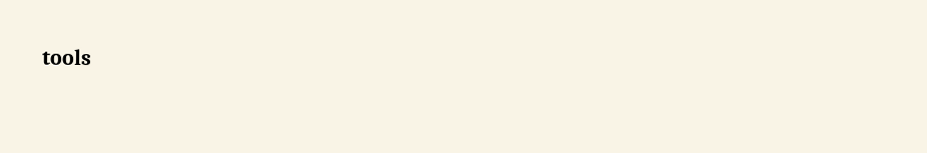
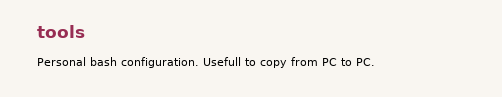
+ Personal bash configuration. Usefull to copy from PC to PC.

